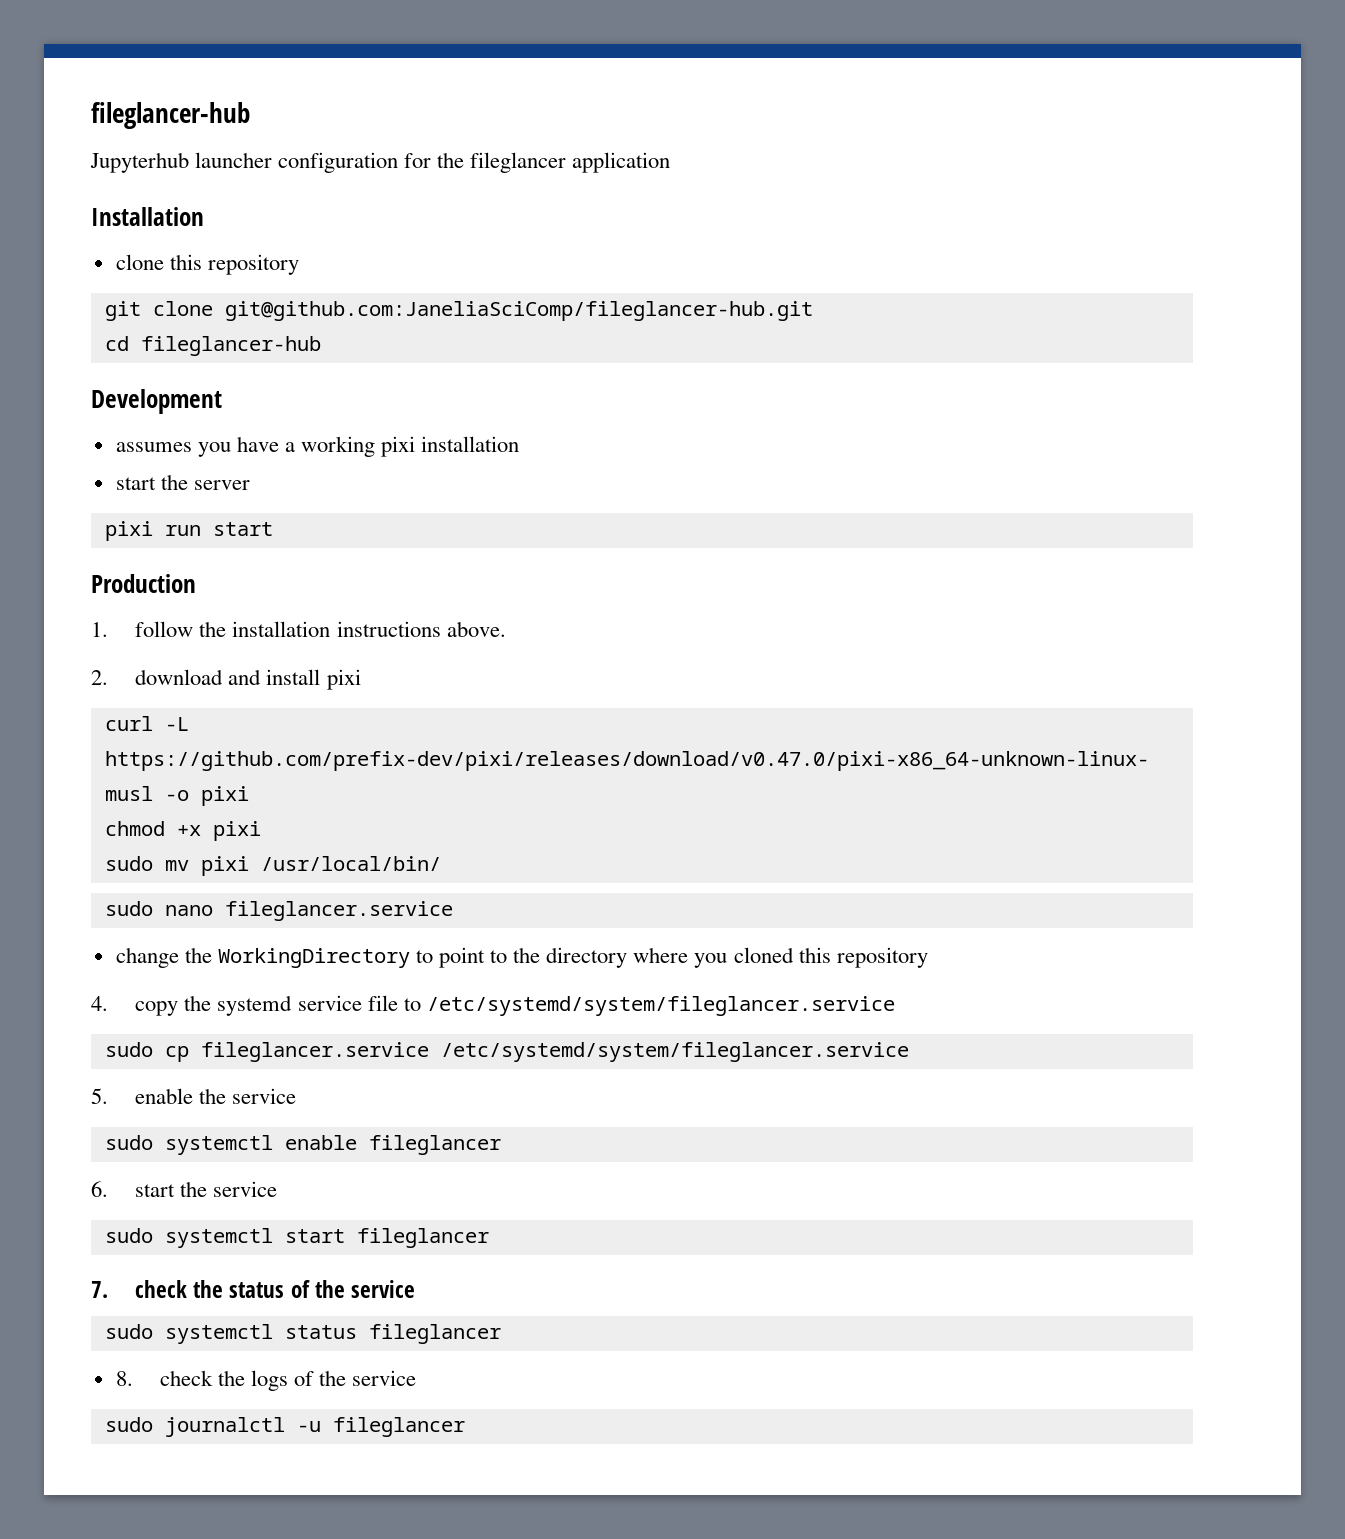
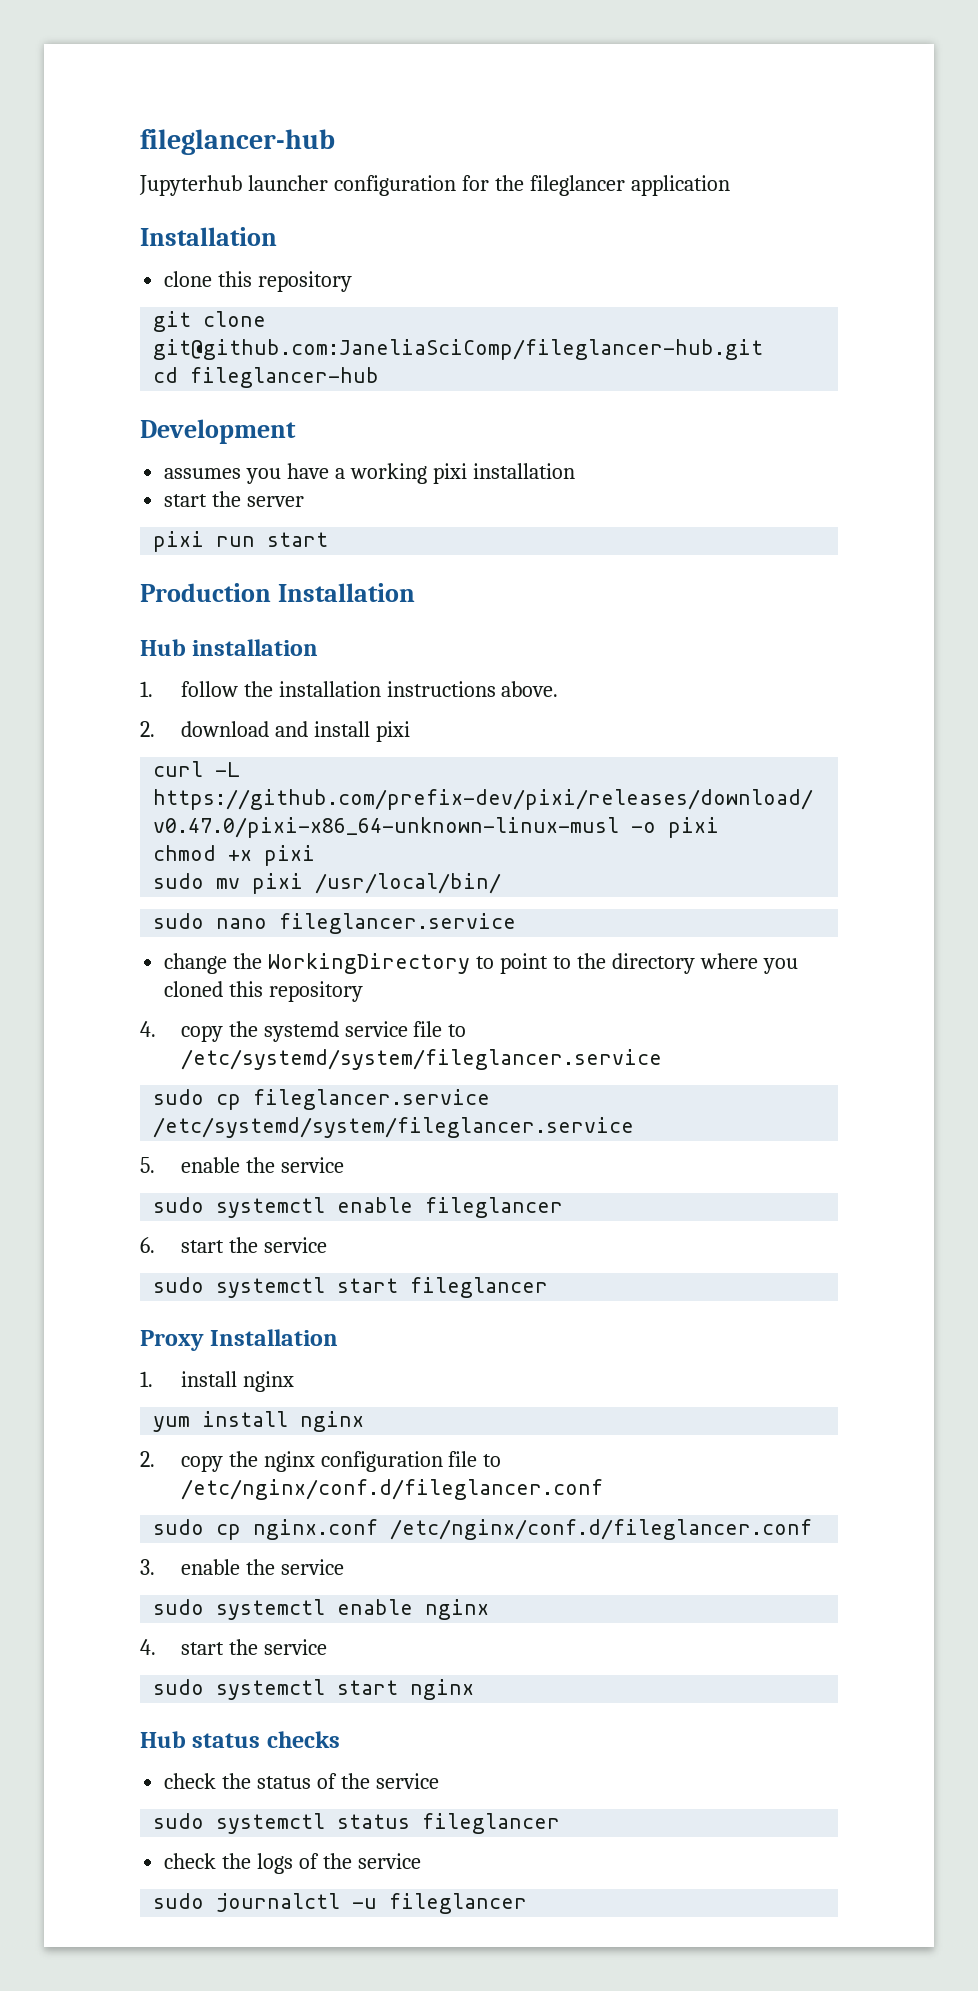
- Production
+ Production Installation
+ Hub installation
- 7. check the status of the service
+ Proxy Installation
+ 1. install nginx
+ yum install nginx
+ 2. copy the nginx configuration file to /etc/nginx/conf.d/fileglancer.conf
+ sudo cp nginx.conf /etc/nginx/conf.d/fileglancer.conf
+ 3. enable the service
+ sudo systemctl enable nginx
+ 4. start the service
+ sudo systemctl start nginx
+ Hub status checks
+ check the status of the service
- 8. check the logs of the service
+ check the logs of the service

